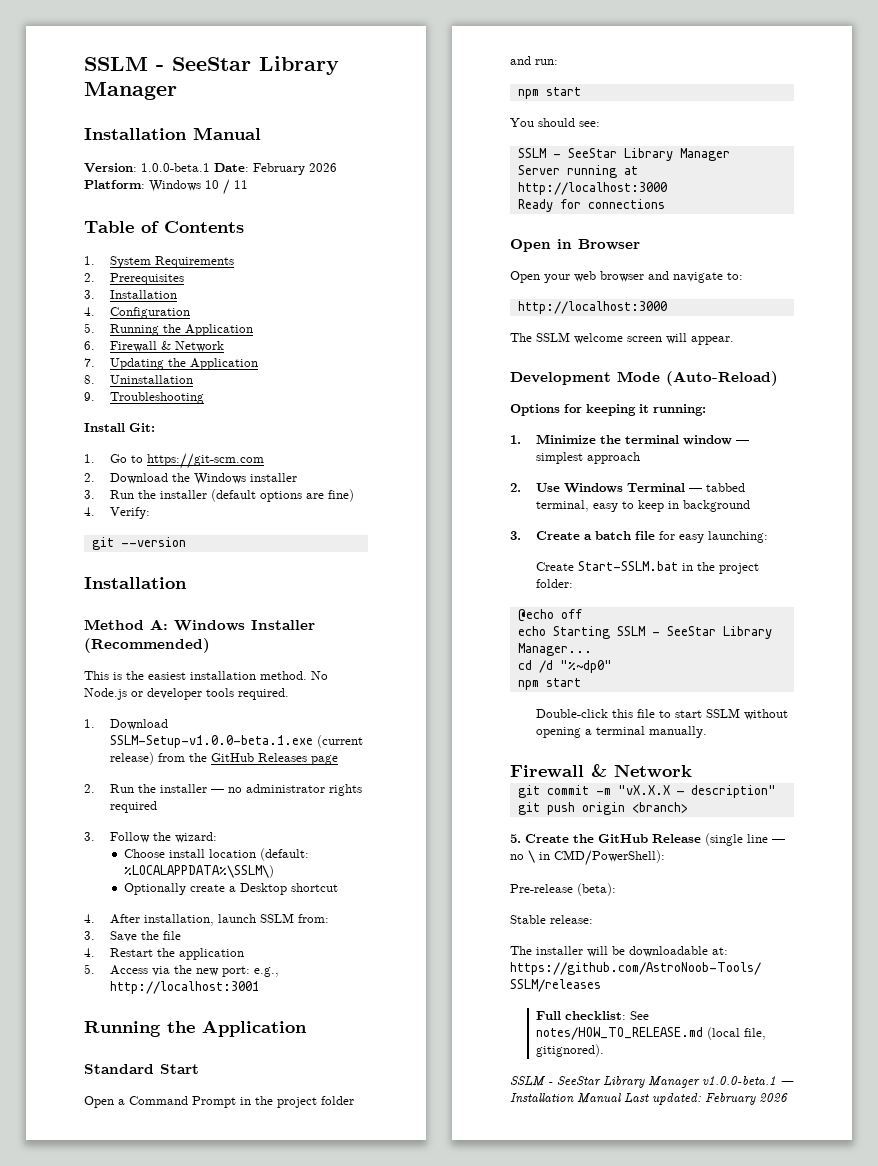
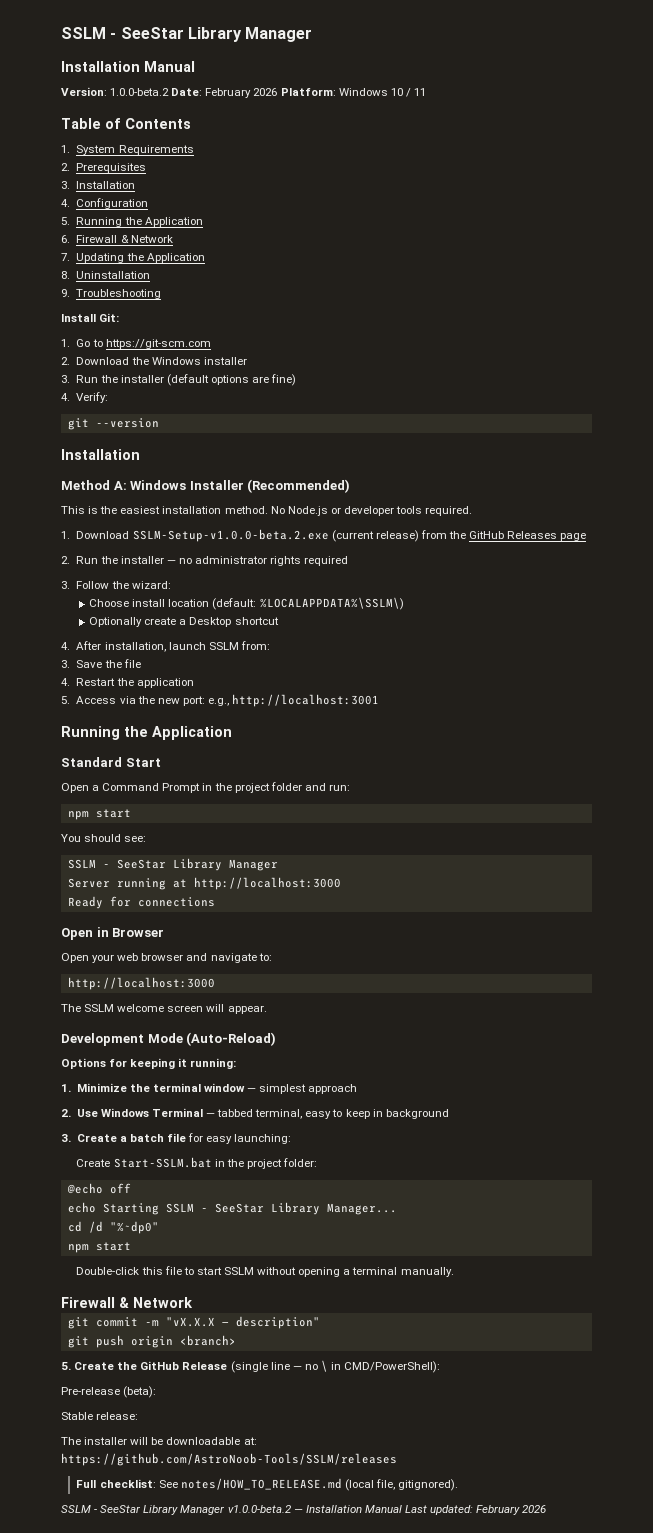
- Version: 1.0.0-beta.1 Date: February 2026 Platform: Windows 10 / 11
+ Version: 1.0.0-beta.2 Date: February 2026 Platform: Windows 10 / 11
- 1. Download SSLM-Setup-v1.0.0-beta.1.exe (current release) from the GitHub Releases page
+ 1. Download SSLM-Setup-v1.0.0-beta.2.exe (current release) from the GitHub Releases page
- SSLM - SeeStar Library Manager v1.0.0-beta.1 — Installation Manual Last updated: February 2026
+ SSLM - SeeStar Library Manager v1.0.0-beta.2 — Installation Manual Last updated: February 2026

